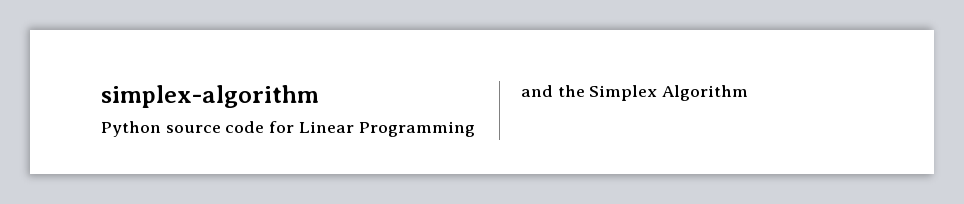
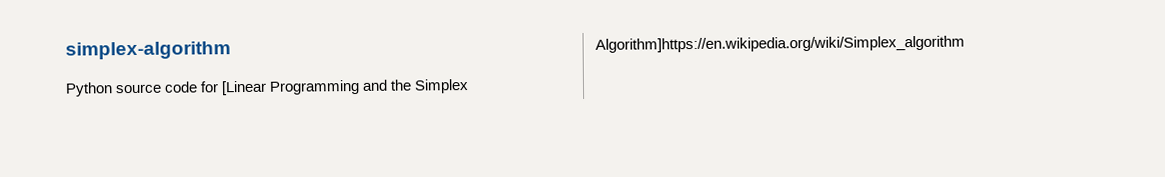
- Python source code for Linear Programming and the Simplex Algorithm
+ Python source code for [Linear Programming and the Simplex Algorithm]https://en.wikipedia.org/wiki/Simplex_algorithm

